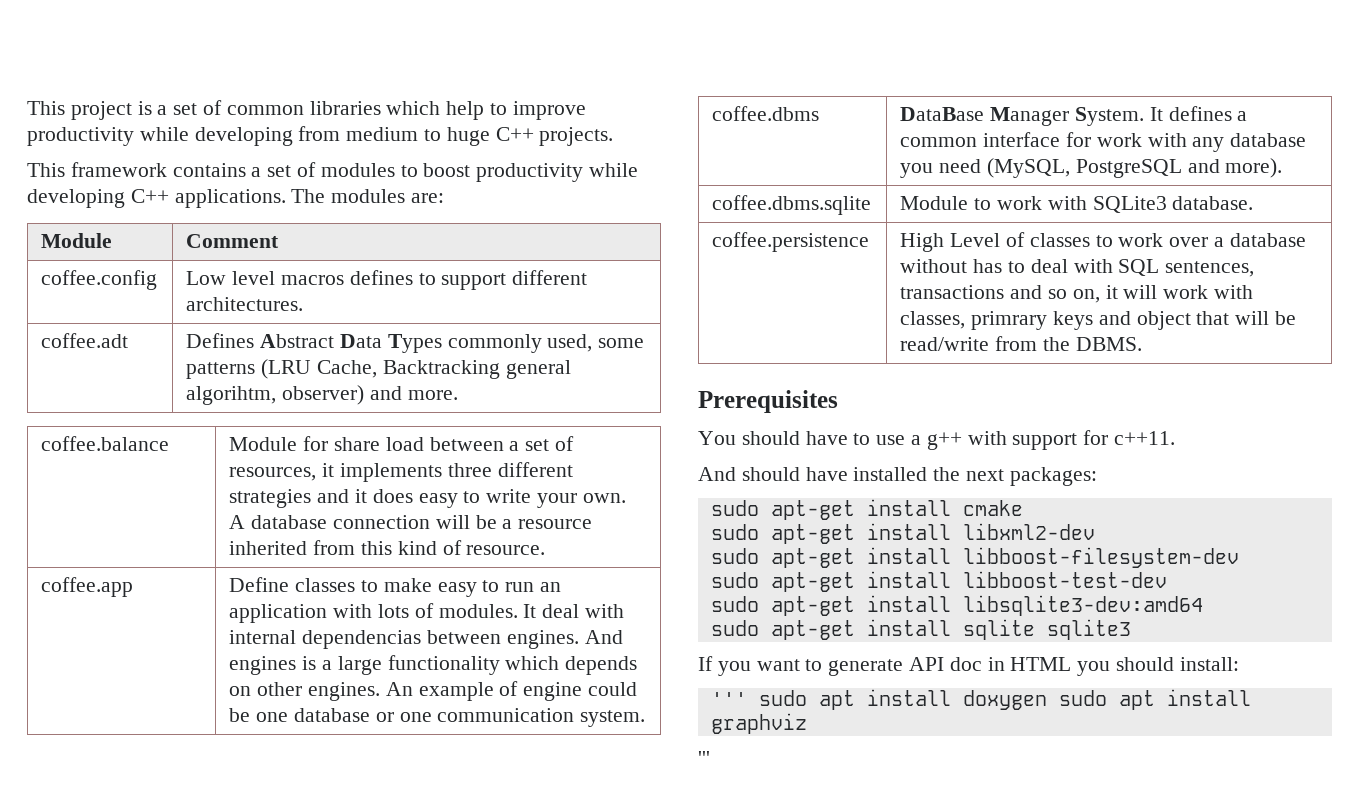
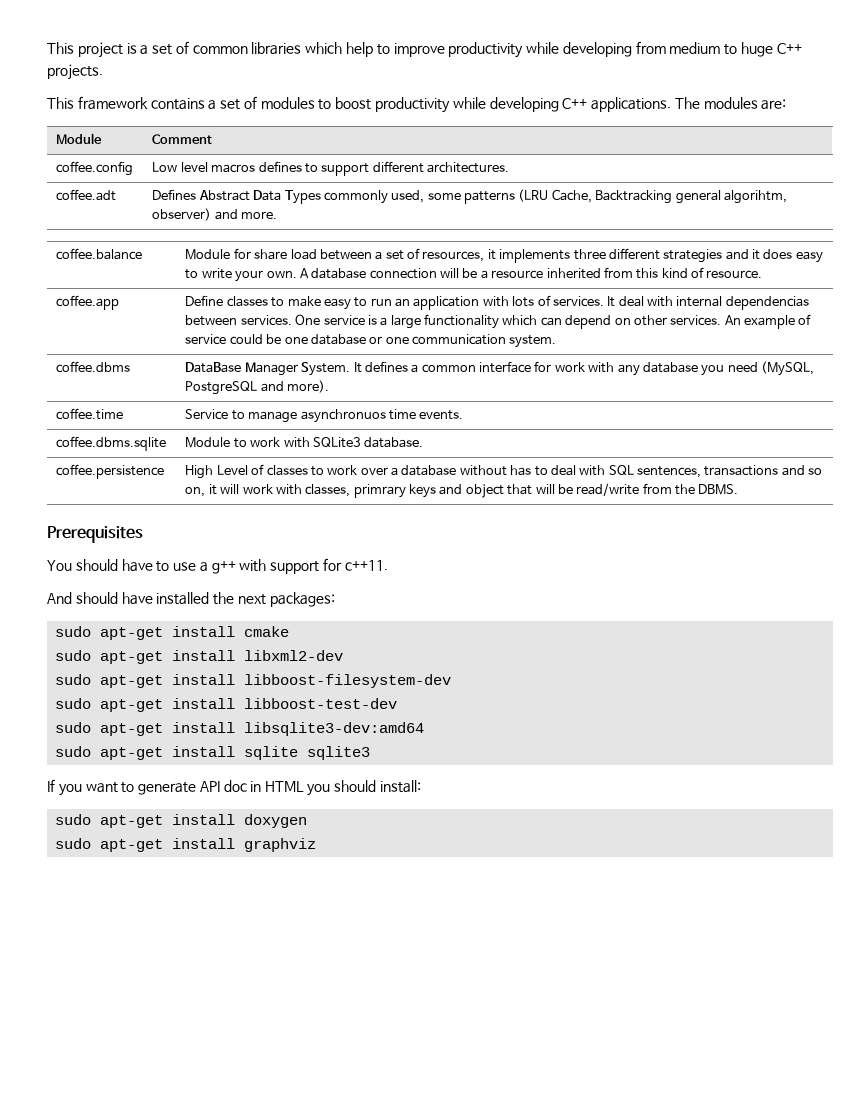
- Define classes to make easy to run an application with lots of modules.
+ Define classes to make easy to run an application with lots of services.
- It deal with internal dependencias between engines. And engines is a large functionality which depends on other engines.
+ It deal with internal dependencias between services. One service is a large functionality which can depend on other services.
- An example of engine could be one database or one communication system.
+ An example of service could be one database or one communication system.
+ coffee.time | Service to manage asynchronuos time events.
- ''' sudo apt install doxygen sudo apt install graphviz
- '''
+ sudo apt-get install doxygen
+ sudo apt-get install graphviz

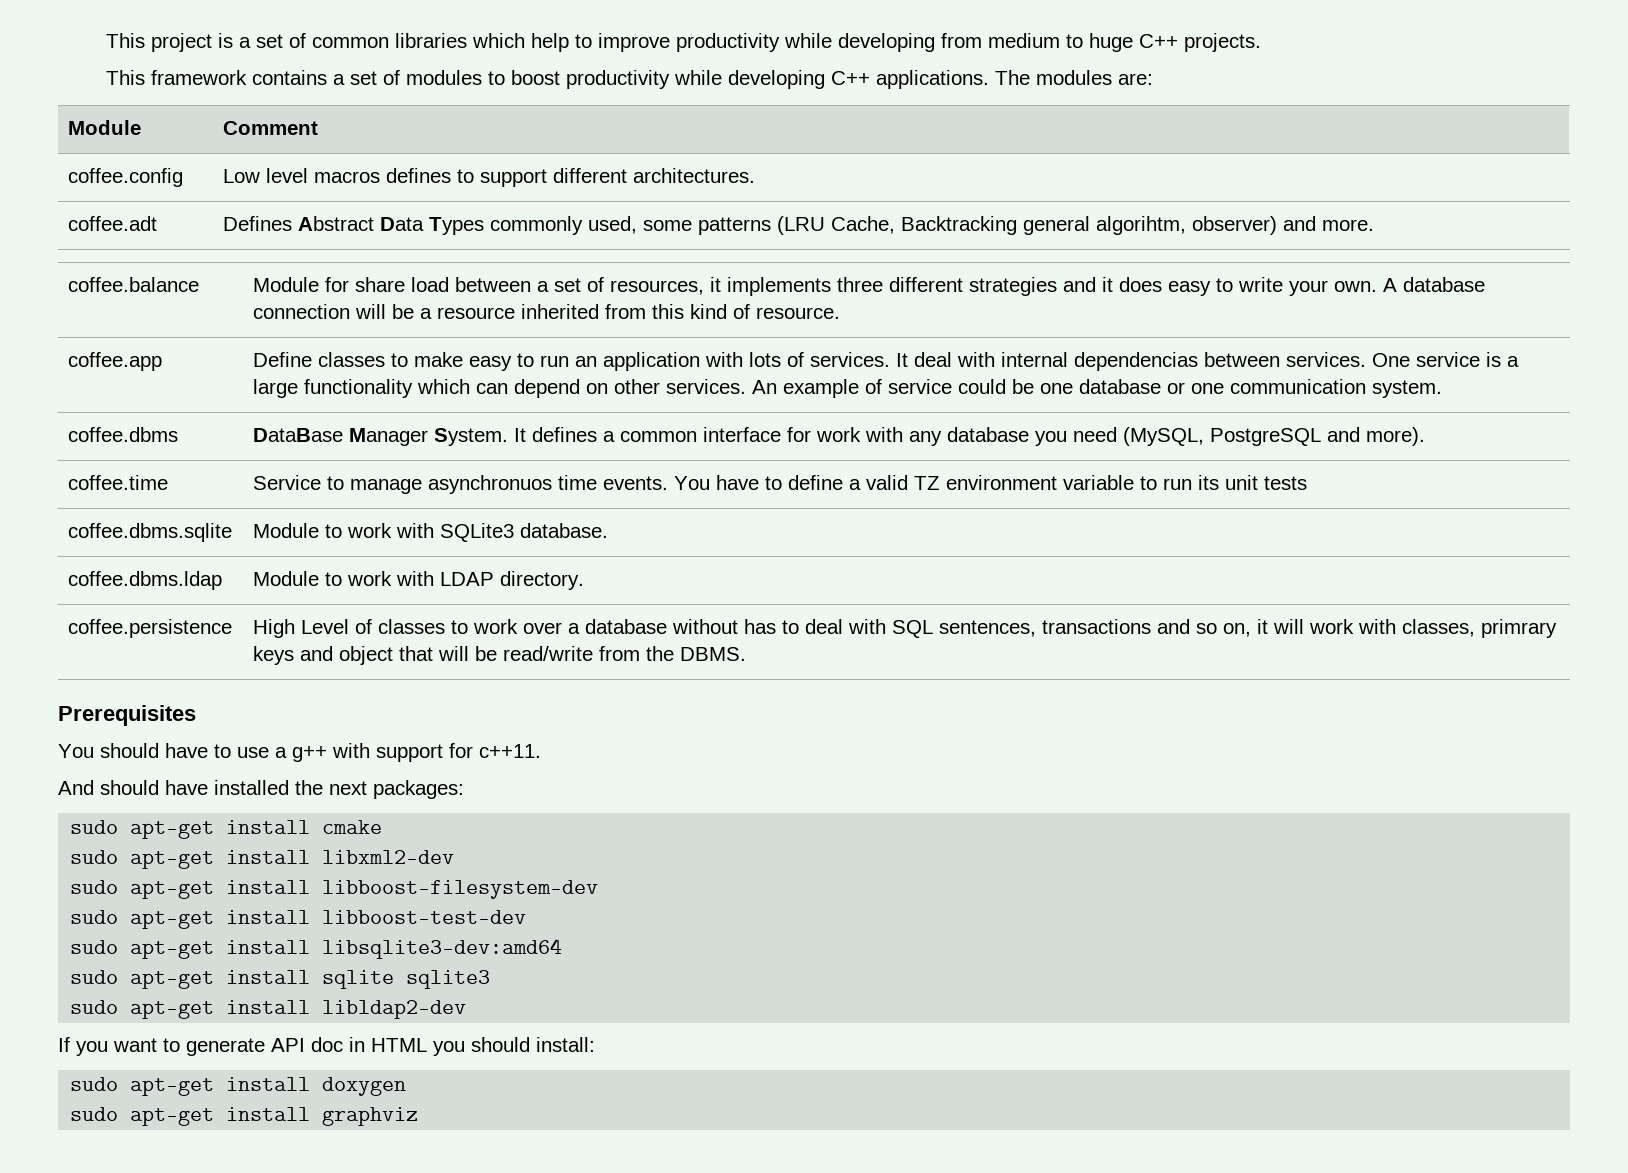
- coffee.time | Service to manage asynchronuos time events.
+ coffee.time | Service to manage asynchronuos time events. You have to define a valid TZ environment variable to run its unit tests
+ coffee.dbms.ldap | Module to work with LDAP directory.
+ sudo apt-get install libldap2-dev

